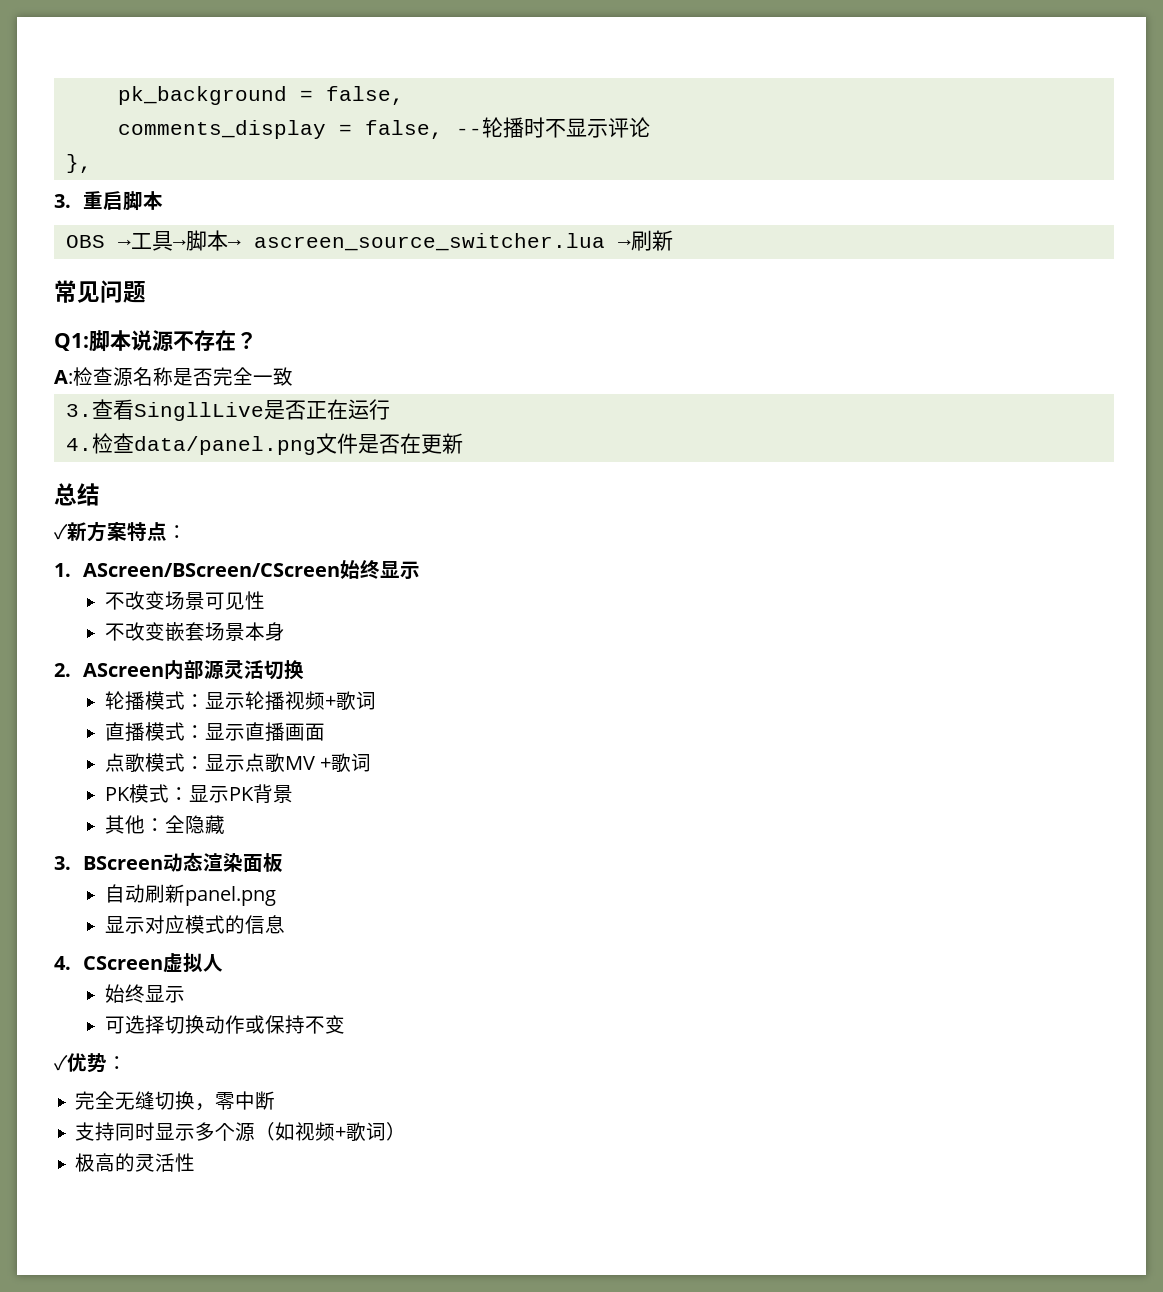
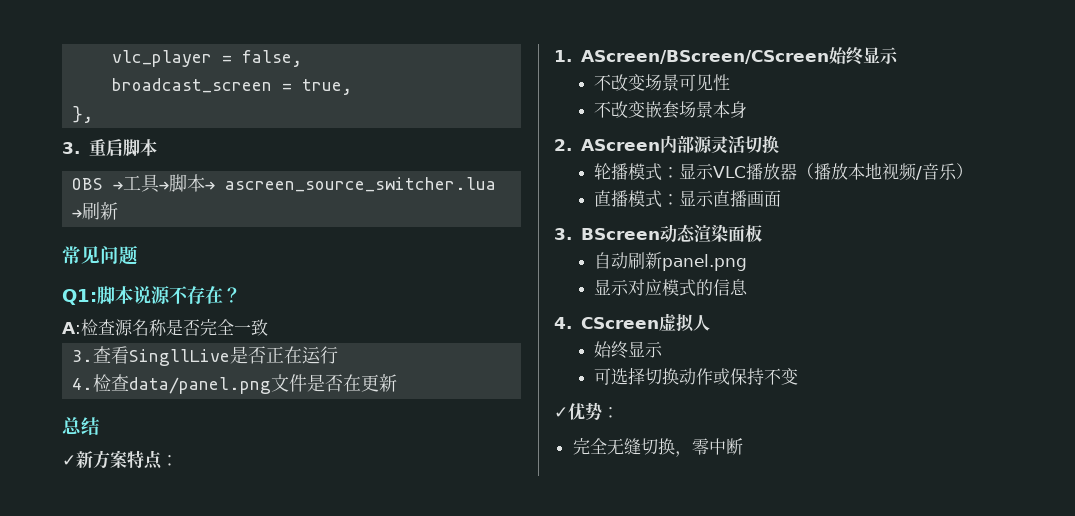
- pk_background = false,
+ vlc_player = false,
- comments_display = false, --轮播时不显示评论
+ broadcast_screen = true,
- 轮播模式：显示轮播视频+歌词
+ 轮播模式：显示VLC播放器（播放本地视频/音乐）
- 点歌模式：显示点歌MV +歌词
- PK模式：显示PK背景
- 其他：全隐藏
- 支持同时显示多个源（如视频+歌词）
- 极高的灵活性

